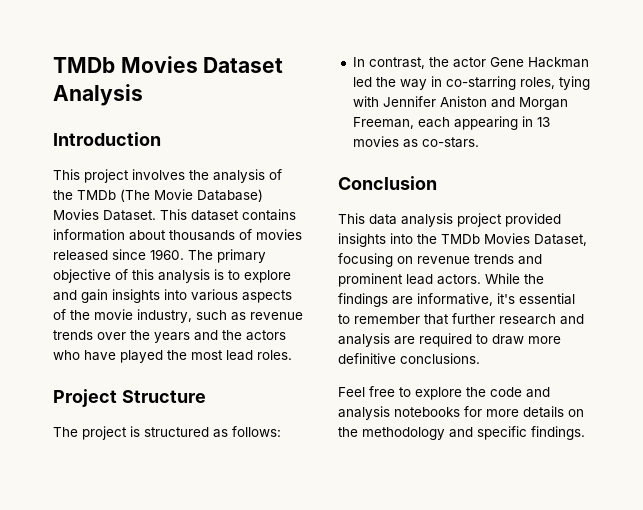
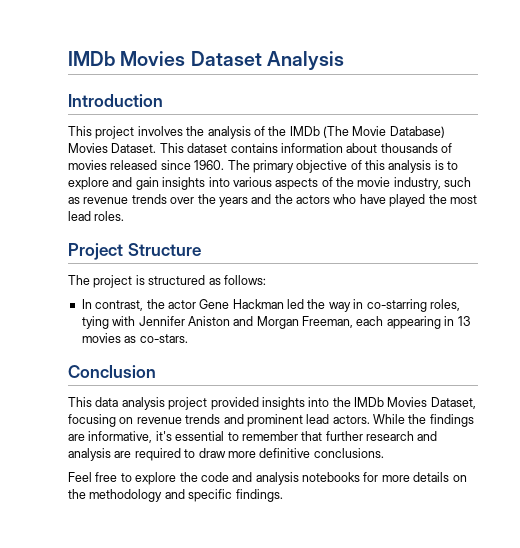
- TMDb Movies Dataset Analysis
+ IMDb Movies Dataset Analysis
- This project involves the analysis of the TMDb (The Movie Database) Movies Dataset.
+ This project involves the analysis of the IMDb (The Movie Database) Movies Dataset.
- This data analysis project provided insights into the TMDb Movies Dataset, focusing on revenue trends and prominent lead actors.
+ This data analysis project provided insights into the IMDb Movies Dataset, focusing on revenue trends and prominent lead actors.

